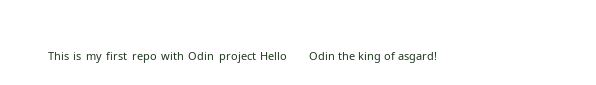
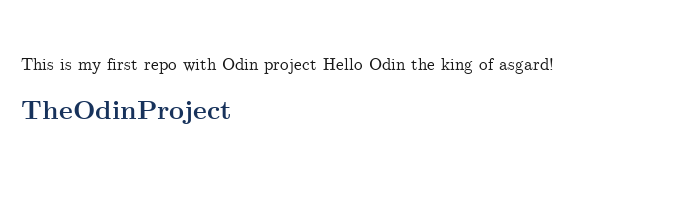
+ TheOdinProject

